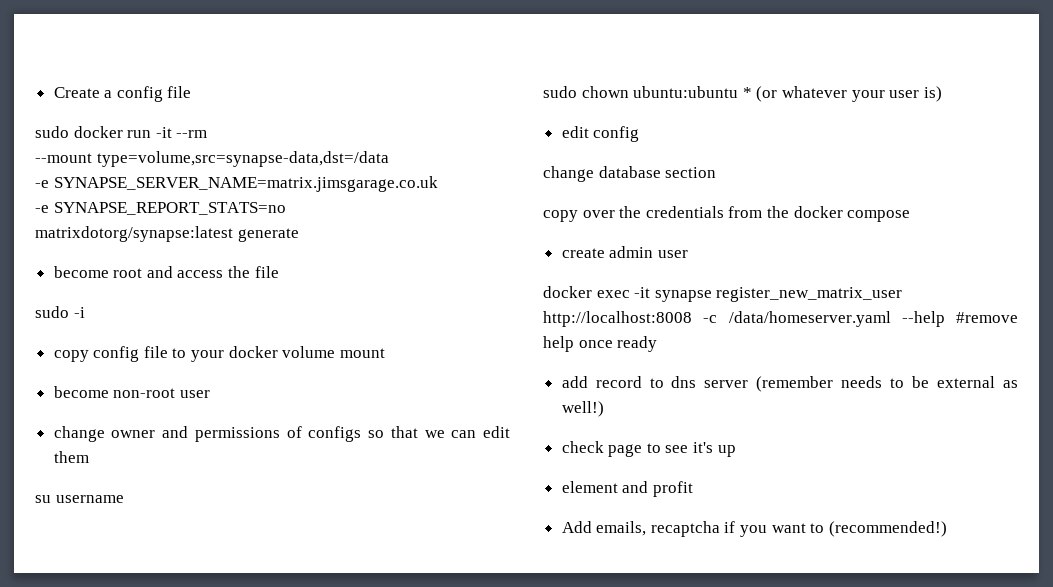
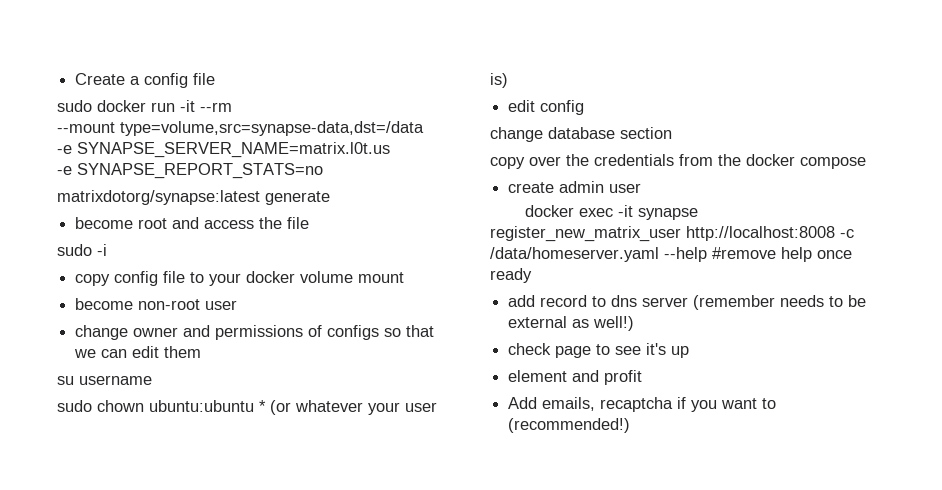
- -e SYNAPSE_SERVER_NAME=matrix.jimsgarage.co.uk
+ -e SYNAPSE_SERVER_NAME=matrix.l0t.us

